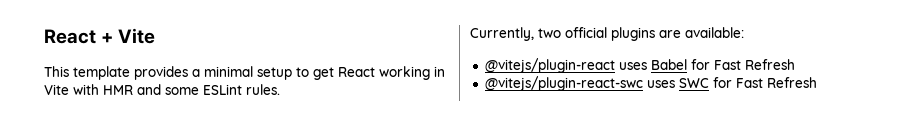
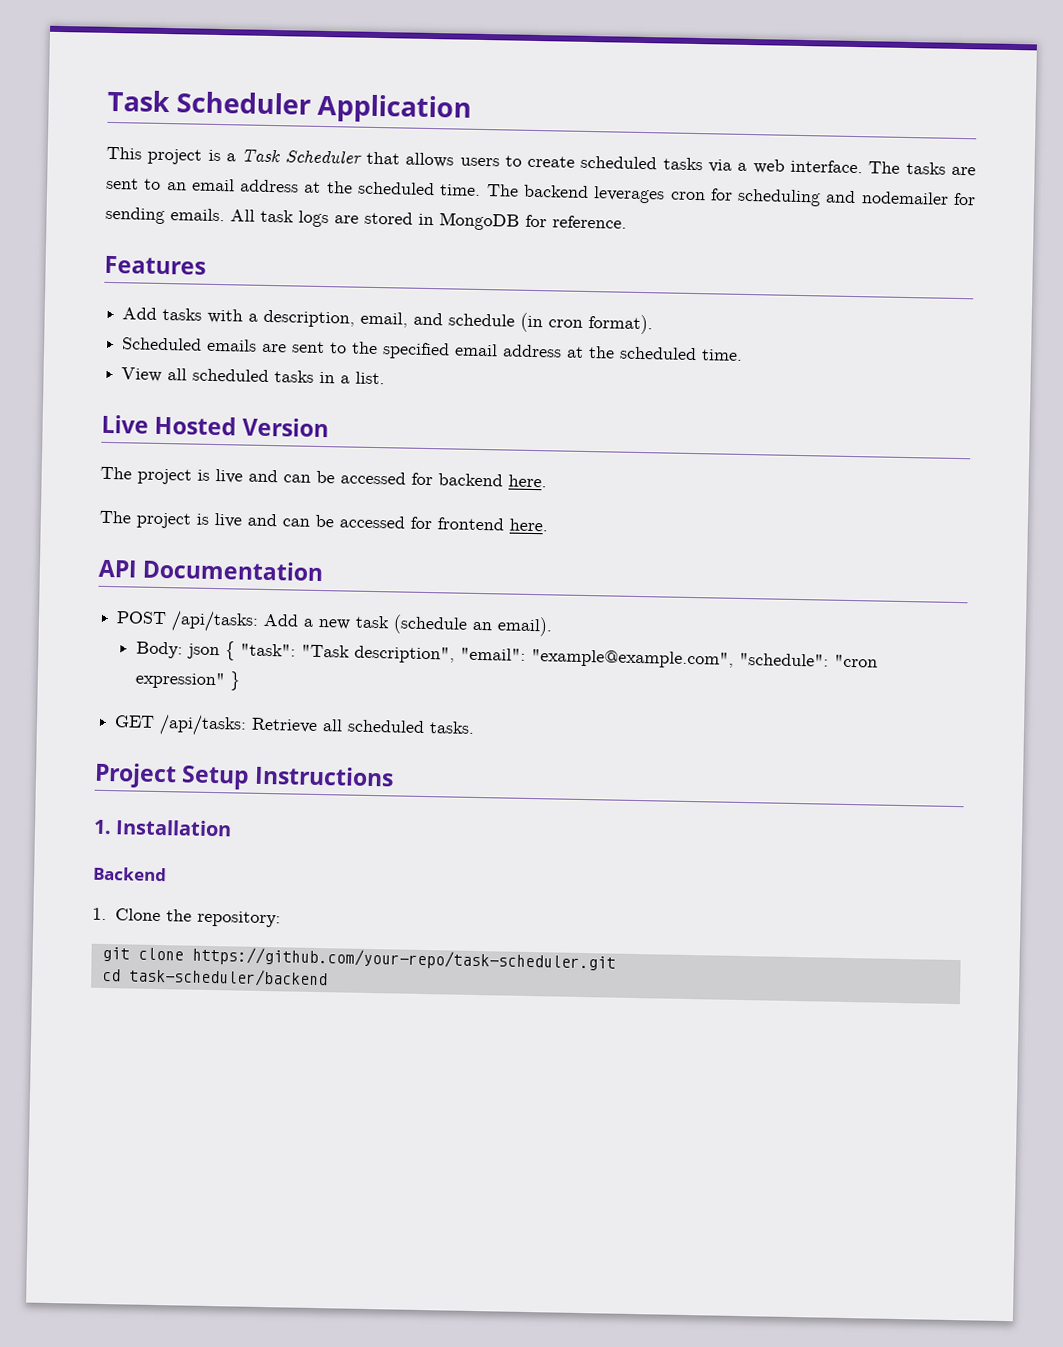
- React + Vite
- This template provides a minimal setup to get React working in Vite with HMR and some ESLint rules.
- Currently, two official plugins are available:
- @vitejs/plugin-react uses Babel for Fast Refresh
- @vitejs/plugin-react-swc uses SWC for Fast Refresh
+ Task Scheduler Application
+ This project is a Task Scheduler that allows users to create scheduled tasks via a web interface. The tasks are sent to an email address at the scheduled time. The backend leverages cron for scheduling and nodemailer for sending emails. All task logs are stored in MongoDB for reference.
+ Features
+ Add tasks with a description, email, and schedule (in cron format).
+ Scheduled emails are sent to the specified email address at the scheduled time.
+ View all scheduled tasks in a list.
+ Live Hosted Version
+ The project is live and can be accessed for backend here.
+ The project is live and can be accessed for frontend here.
+ API Documentation
+ POST /api/tasks: Add a new task (schedule an email).
+ Body: json { "task": "Task description", "email": "example@example.com", "schedule": "cron expression" }
+ GET /api/tasks: Retrieve all scheduled tasks.
+ Project Setup Instructions
+ 1. Installation
+ Backend
+ 1. Clone the repository:
+ git clone https://github.com/your-repo/task-scheduler.git
+ cd task-scheduler/backend

